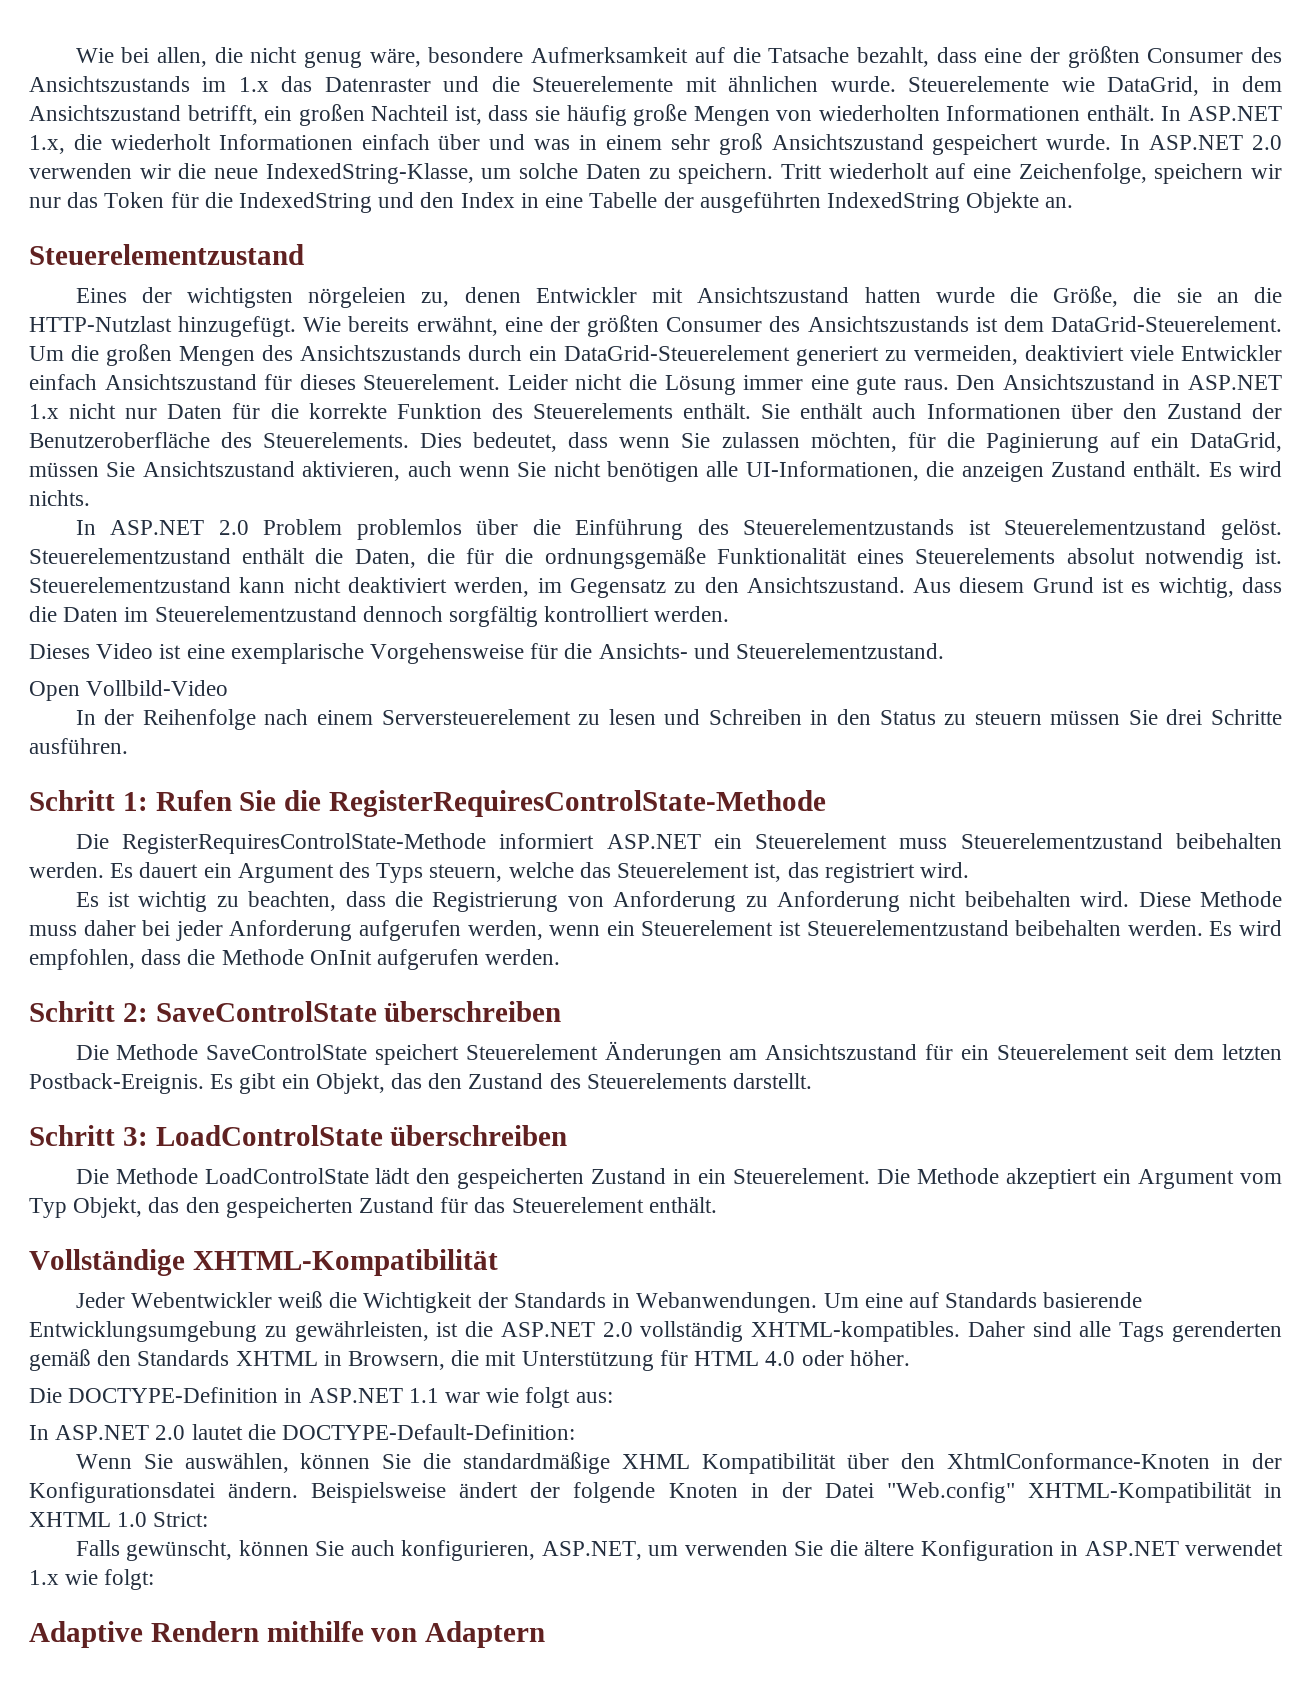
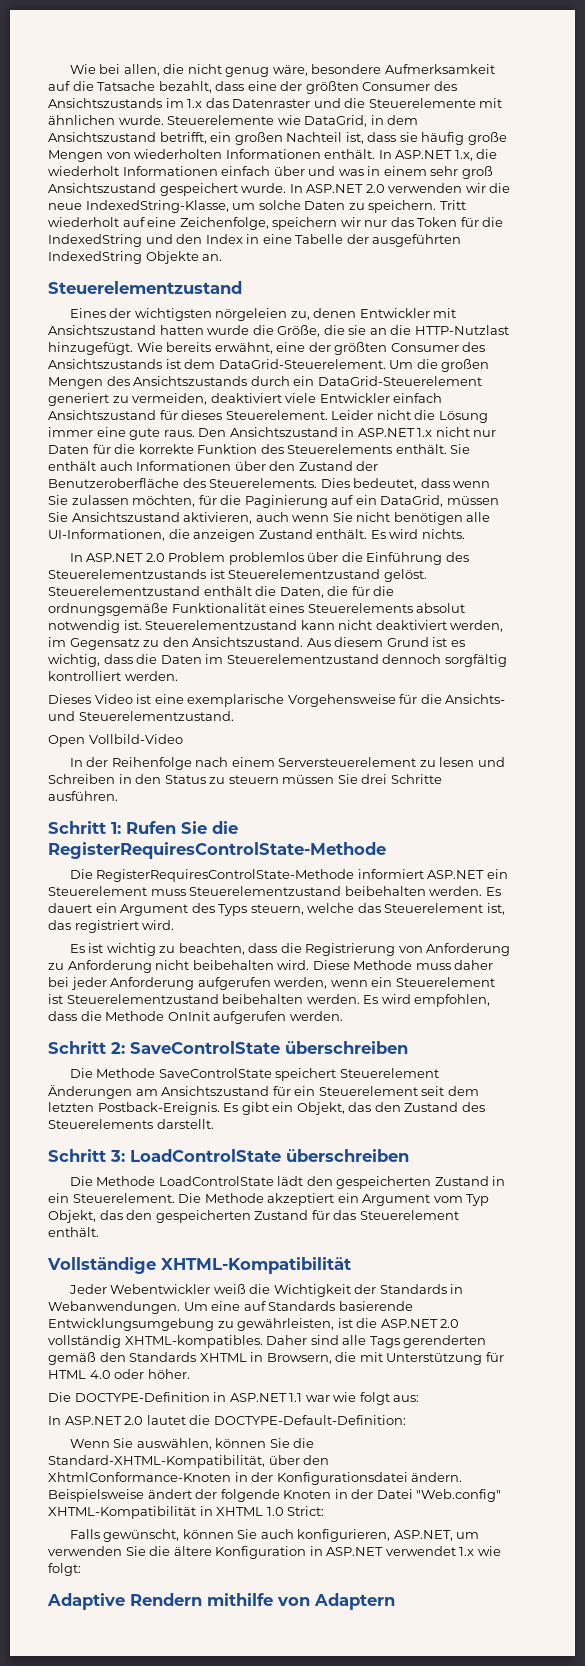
- Wenn Sie auswählen, können Sie die standardmäßige XHML Kompatibilität über den XhtmlConformance-Knoten in der Konfigurationsdatei ändern.
+ Wenn Sie auswählen, können Sie die Standard-XHTML-Kompatibilität, über den XhtmlConformance-Knoten in der Konfigurationsdatei ändern.

